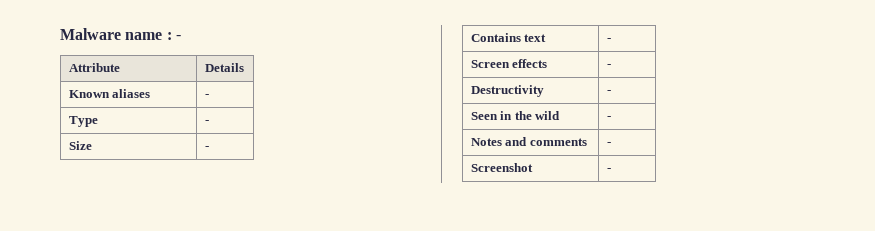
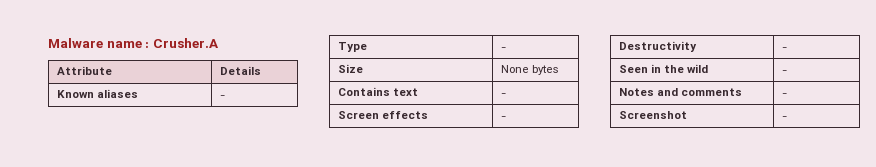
- Malware name : -
+ Malware name : Crusher.A
- Size | -
+ Size | None bytes

